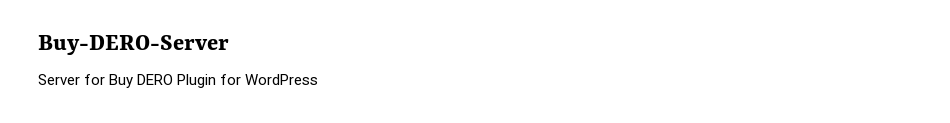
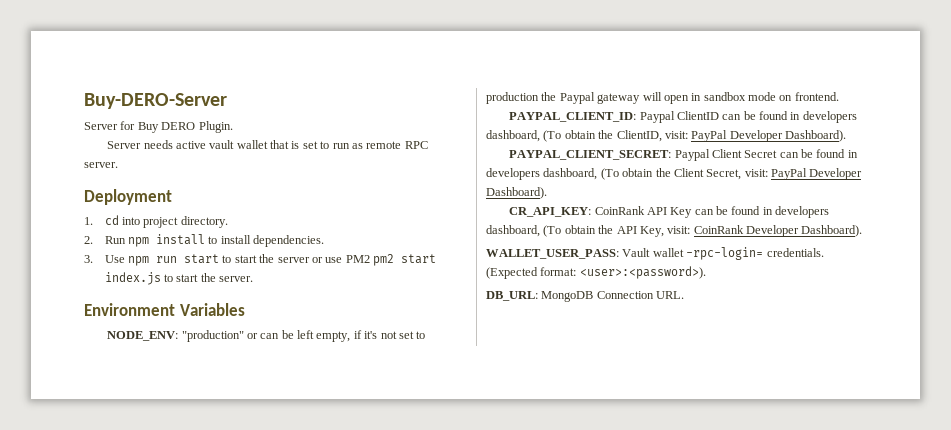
- Server for Buy DERO Plugin for WordPress
+ Server for Buy DERO Plugin.
+ Server needs active vault wallet that is set to run as remote RPC server.
+ Deployment
+ 1. cd into project directory.
+ 2. Run npm install to install dependencies.
+ 3. Use npm run start to start the server or use PM2 pm2 start index.js to start the server.
+ Environment Variables
+ NODE_ENV: "production" or can be left empty, if it's not set to production the Paypal gateway will open in sandbox mode on frontend.
+ PAYPAL_CLIENT_ID: Paypal ClientID can be found in developers dashboard, (To obtain the ClientID, visit: PayPal Developer Dashboard).
+ PAYPAL_CLIENT_SECRET: Paypal Client Secret can be found in developers dashboard, (To obtain the Client Secret, visit: PayPal Developer Dashboard).
+ CR_API_KEY: CoinRank API Key can be found in developers dashboard, (To obtain the API Key, visit: CoinRank Developer Dashboard).
+ WALLET_USER_PASS: Vault wallet -rpc-login= credentials. (Expected format: <user>:<password>).
+ DB_URL: MongoDB Connection URL.

